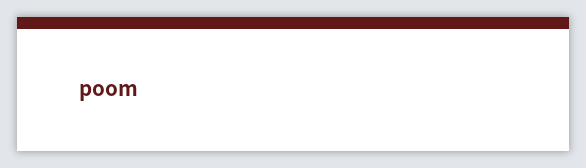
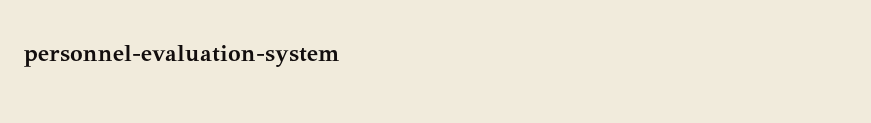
- poom
+ personnel-evaluation-system

